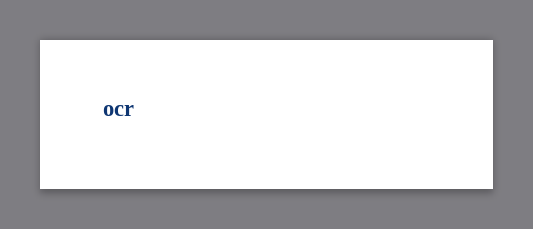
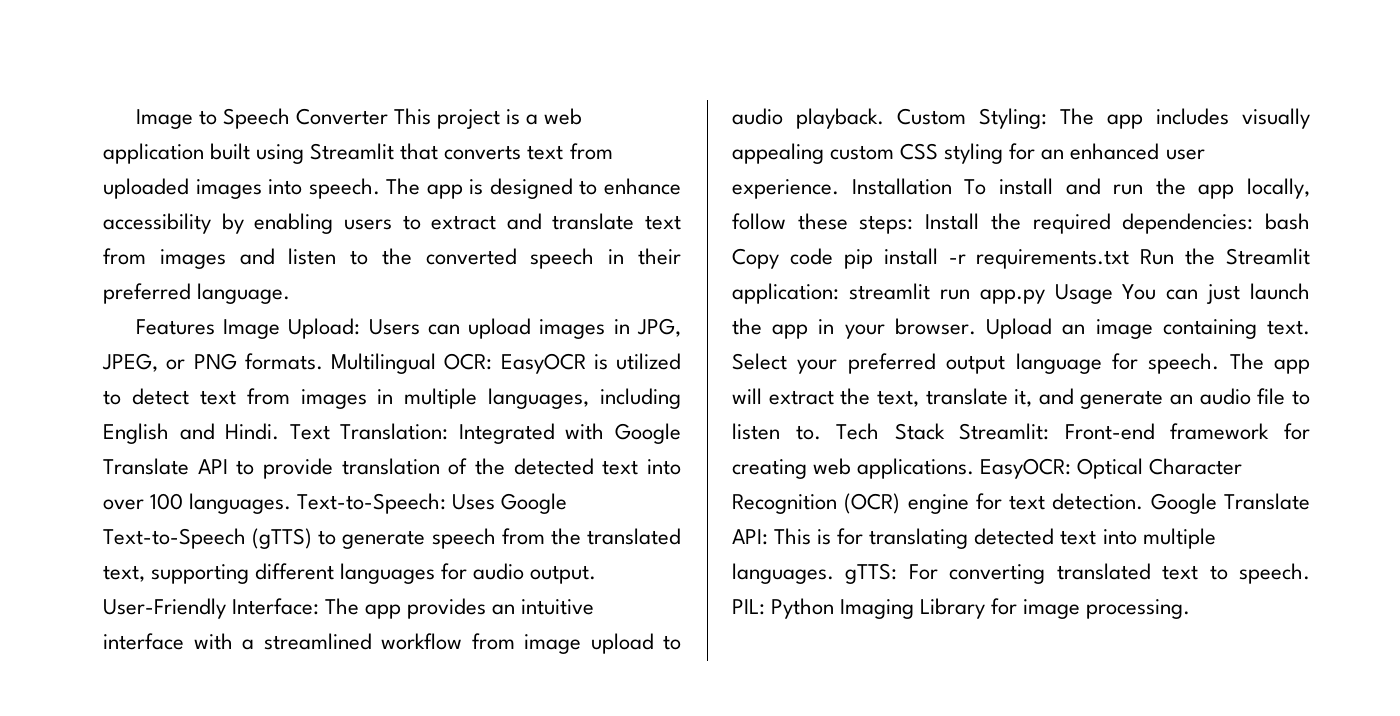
- ocr
+ Image to Speech Converter This project is a web application built using Streamlit that converts text from uploaded images into speech. The app is designed to enhance accessibility by enabling users to extract and translate text from images and listen to the converted speech in their preferred language.
+ Features Image Upload: Users can upload images in JPG, JPEG, or PNG formats. Multilingual OCR: EasyOCR is utilized to detect text from images in multiple languages, including English and Hindi. Text Translation: Integrated with Google Translate API to provide translation of the detected text into over 100 languages. Text-to-Speech: Uses Google Text-to-Speech (gTTS) to generate speech from the translated text, supporting different languages for audio output. User-Friendly Interface: The app provides an intuitive interface with a streamlined workflow from image upload to audio playback. Custom Styling: The app includes visually appealing custom CSS styling for an enhanced user experience. Installation To install and run the app locally, follow these steps: Install the required dependencies: bash Copy code pip install -r requirements.txt Run the Streamlit application: streamlit run app.py Usage You can just launch the app in your browser. Upload an image containing text. Select your preferred output language for speech. The app will extract the text, translate it, and generate an audio file to listen to. Tech Stack Streamlit: Front-end framework for creating web applications. EasyOCR: Optical Character Recognition (OCR) engine for text detection. Google Translate API: This is for translating detected text into multiple languages. gTTS: For converting translated text to speech. PIL: Python Imaging Library for image processing.

